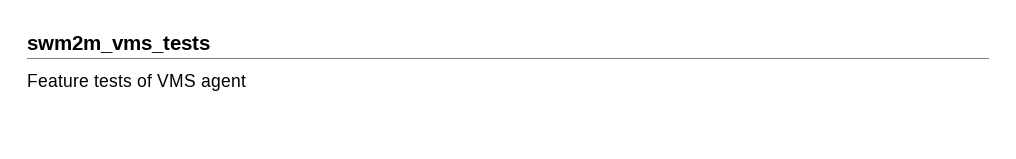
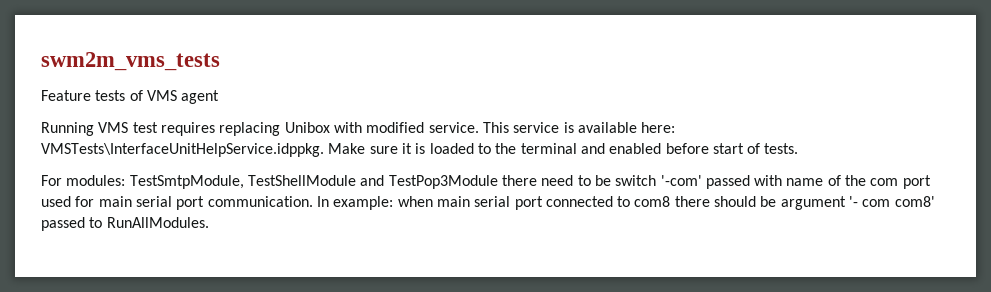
+ Running VMS test requires replacing Unibox with modified service. This service is available here: VMSTests\InterfaceUnitHelpService.idppkg. Make sure it is loaded to the terminal and enabled before start of tests.
+ For modules: TestSmtpModule, TestShellModule and TestPop3Module there need to be switch '-com' passed with name of the com port used for main serial port communication. In example: when main serial port connected to com8 there should be argument '- com com8' passed to RunAllModules.

